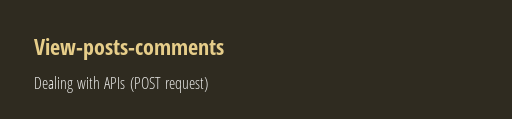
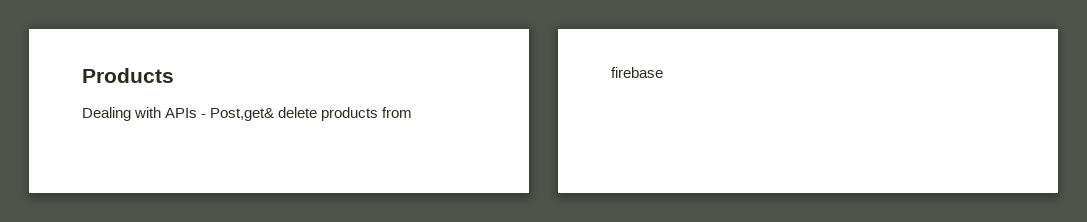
- View-posts-comments
+ Products
- Dealing with APIs (POST request)
+ Dealing with APIs - Post,get& delete products from firebase

